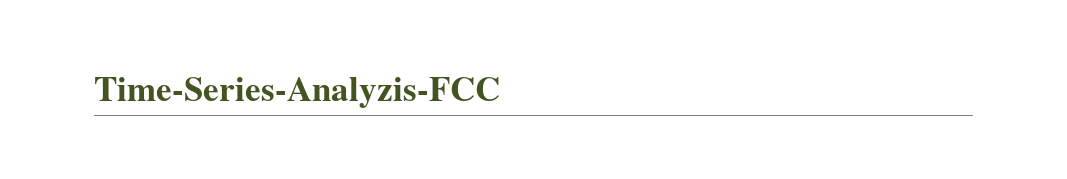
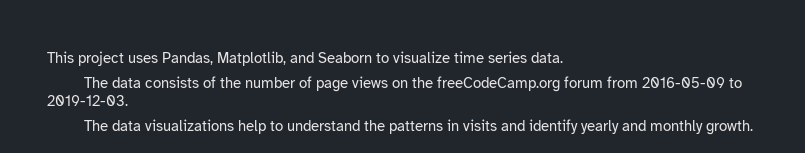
- Time-Series-Analyzis-FCC
+ This project uses Pandas, Matplotlib, and Seaborn to visualize time series data.
+ The data consists of the number of page views on the freeCodeCamp.org forum from 2016-05-09 to 2019-12-03.
+ The data visualizations help to understand the patterns in visits and identify yearly and monthly growth.

